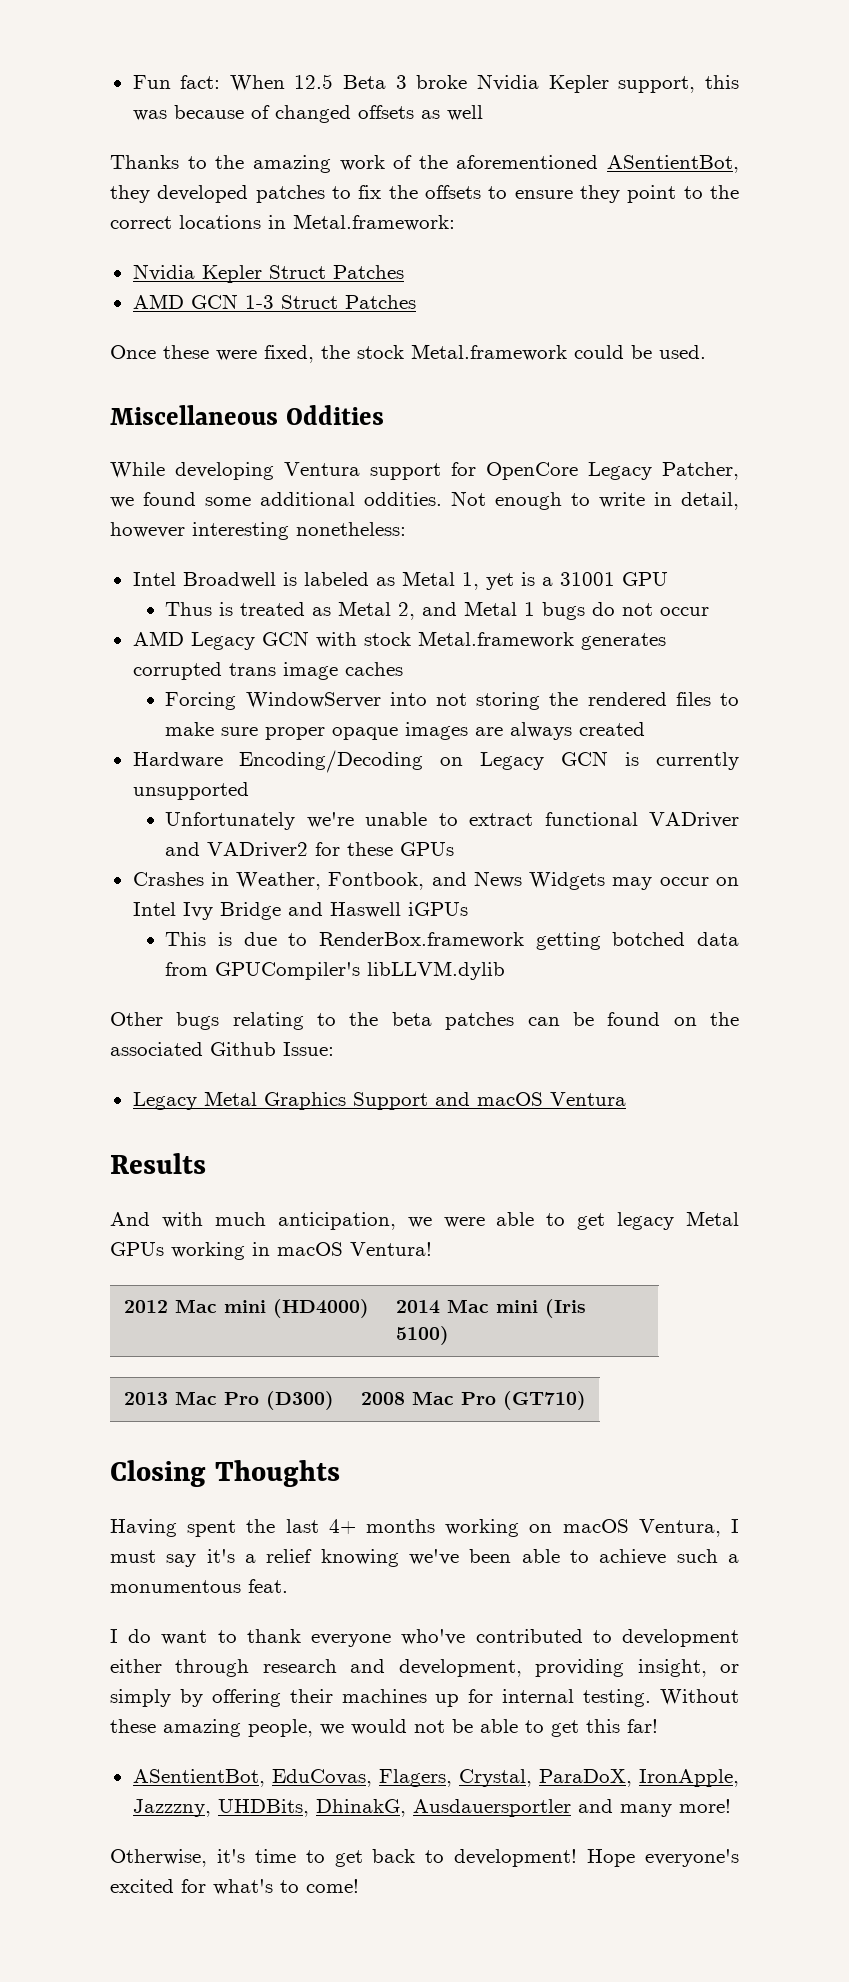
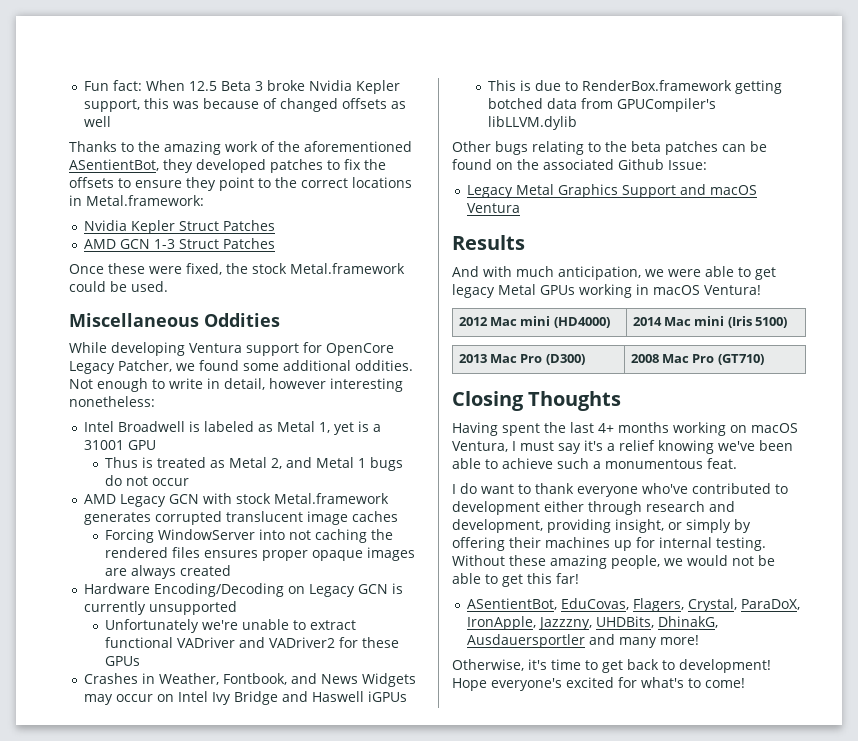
- AMD Legacy GCN with stock Metal.framework generates corrupted trans image caches
+ AMD Legacy GCN with stock Metal.framework generates corrupted translucent image caches
- Forcing WindowServer into not storing the rendered files to make sure proper opaque images are always created
+ Forcing WindowServer into not caching the rendered files ensures proper opaque images are always created

